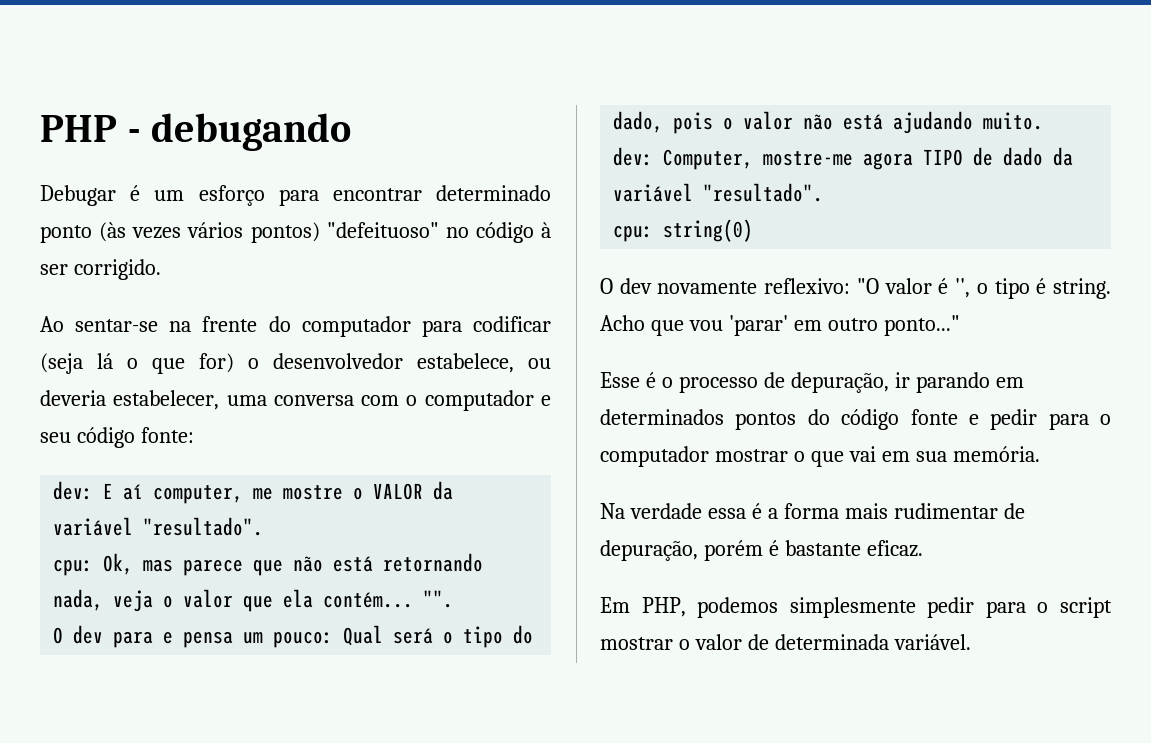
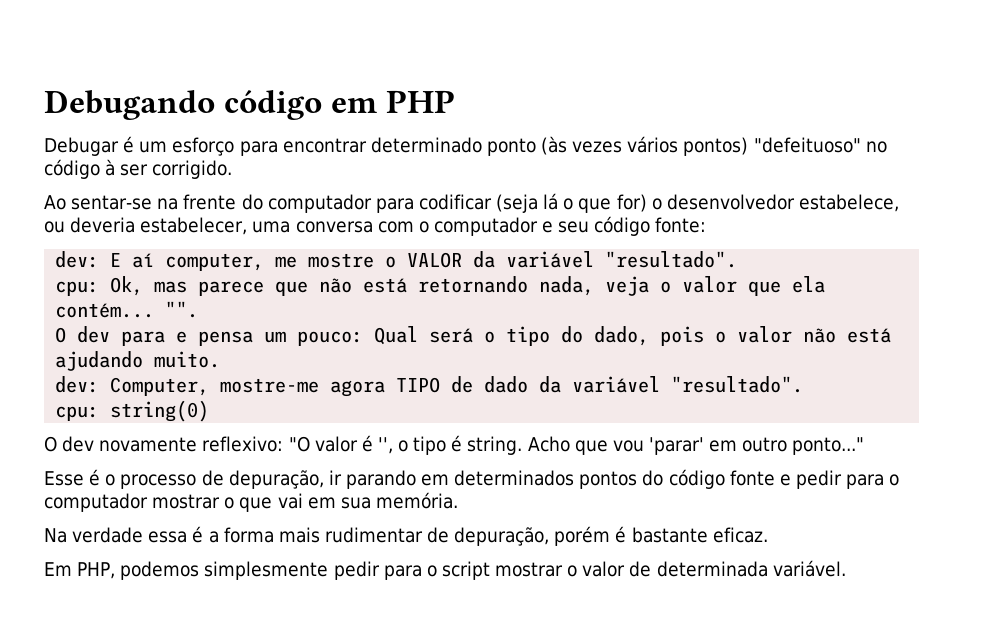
- PHP - debugando
+ Debugando código em PHP

